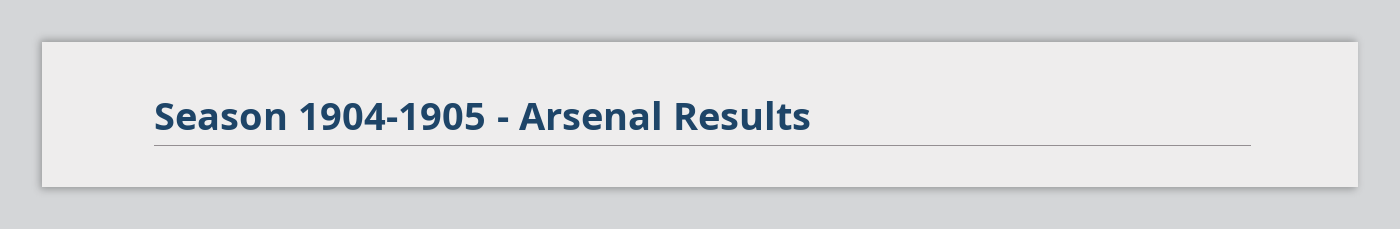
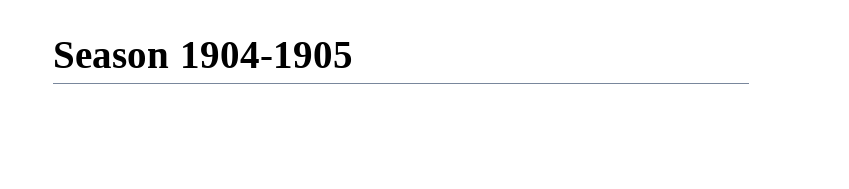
- Season 1904-1905 - Arsenal Results
+ Season 1904-1905

